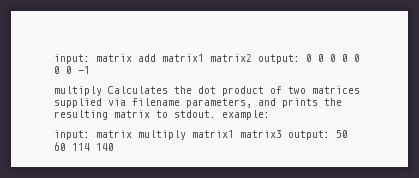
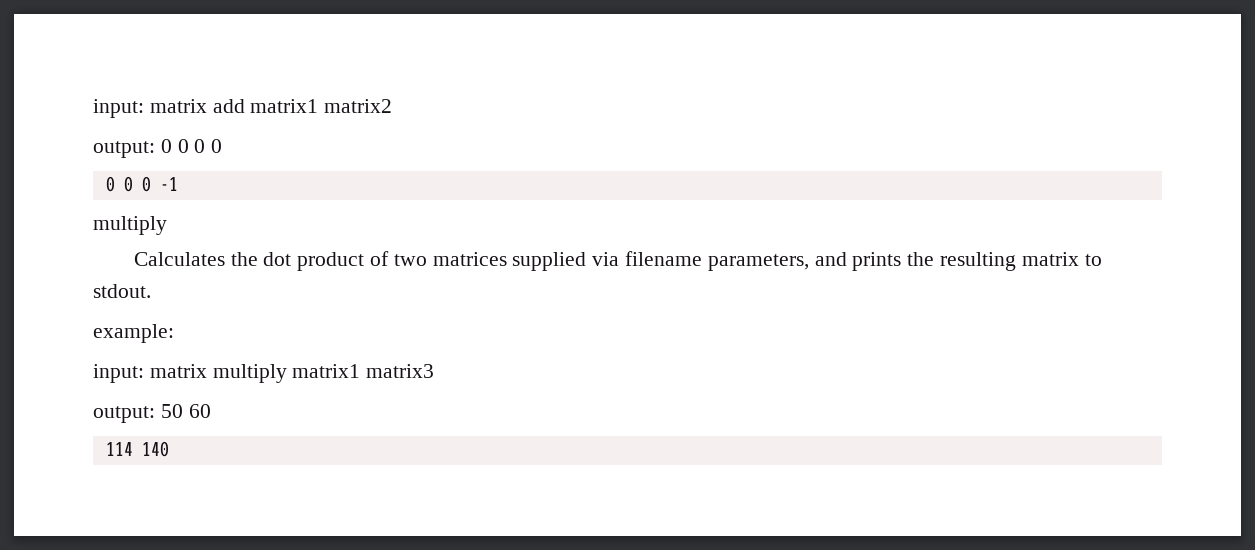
- input: matrix add matrix1 matrix2 output: 0 0 0 0 0 0 0 -1
- multiply Calculates the dot product of two matrices supplied via filename parameters, and prints the resulting matrix to stdout. example:
+ input: matrix add matrix1 matrix2
+ output: 0 0 0 0
+ 0 0 0 -1
+ multiply
+ Calculates the dot product of two matrices supplied via filename parameters, and prints the resulting matrix to stdout.
+ example:
- input: matrix multiply matrix1 matrix3 output: 50 60 114 140
+ input: matrix multiply matrix1 matrix3
+ output: 50 60
+ 114 140

